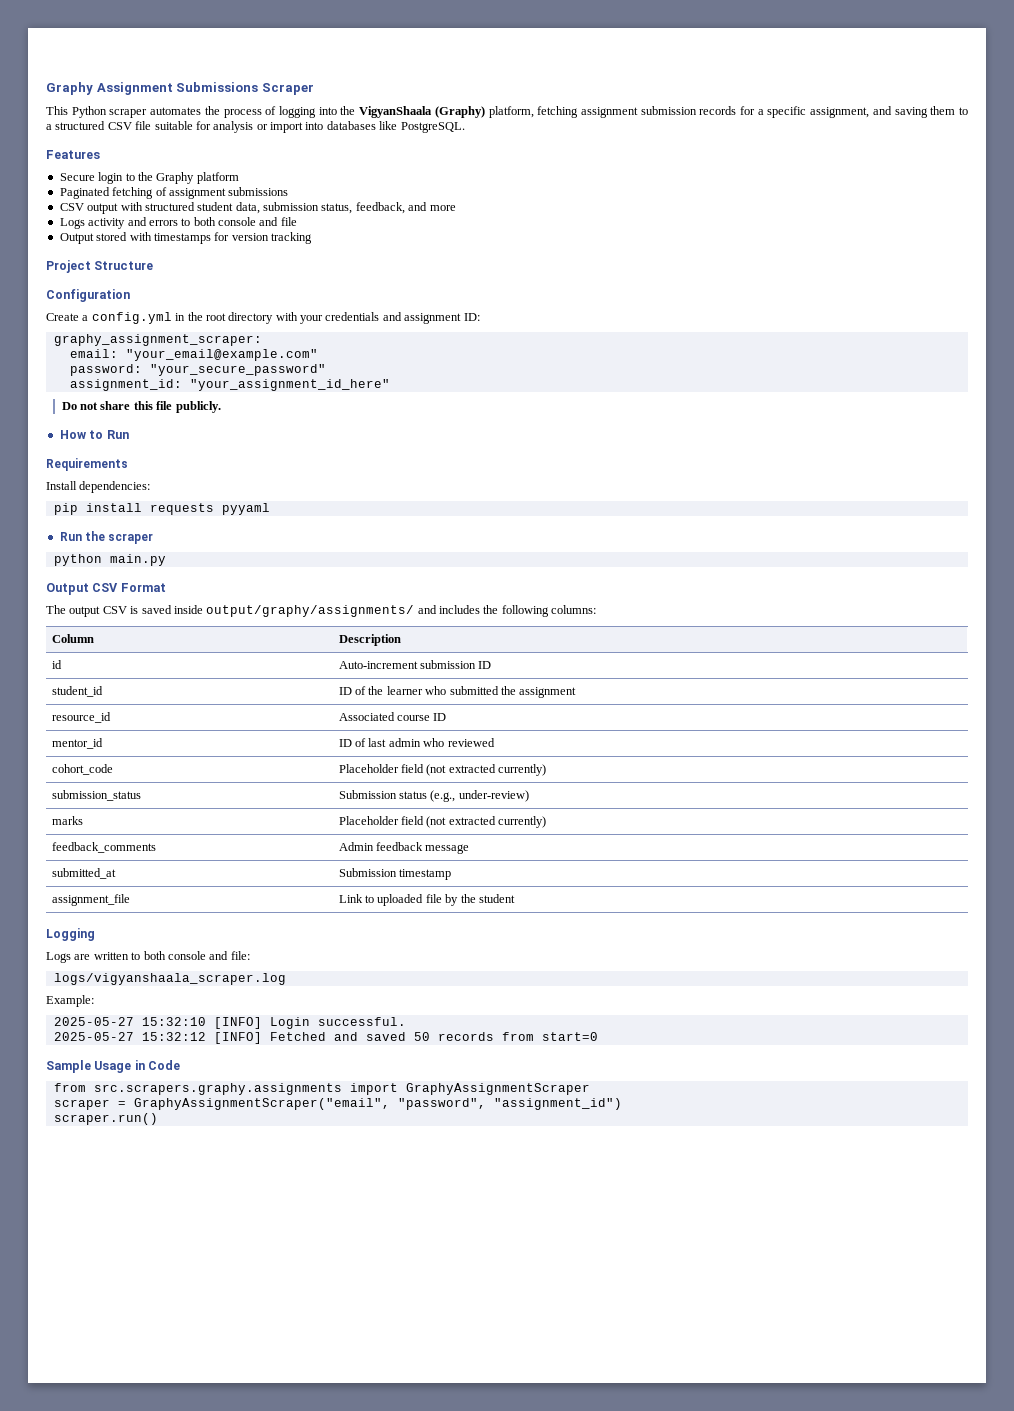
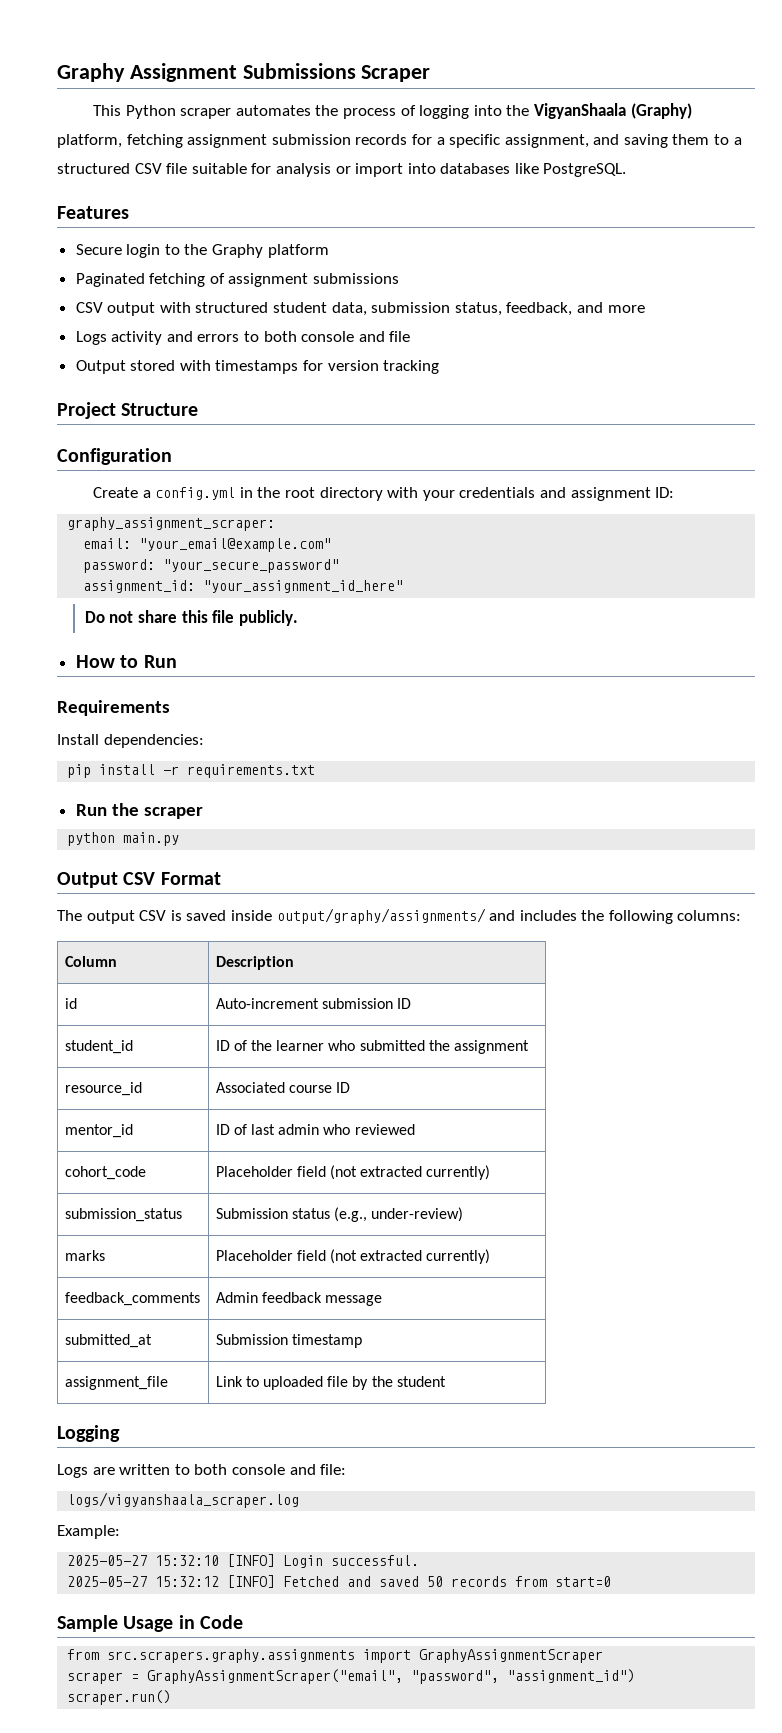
- pip install requests pyyaml
+ pip install -r requirements.txt

